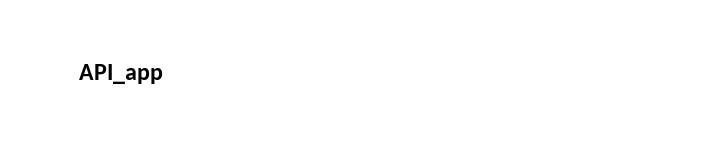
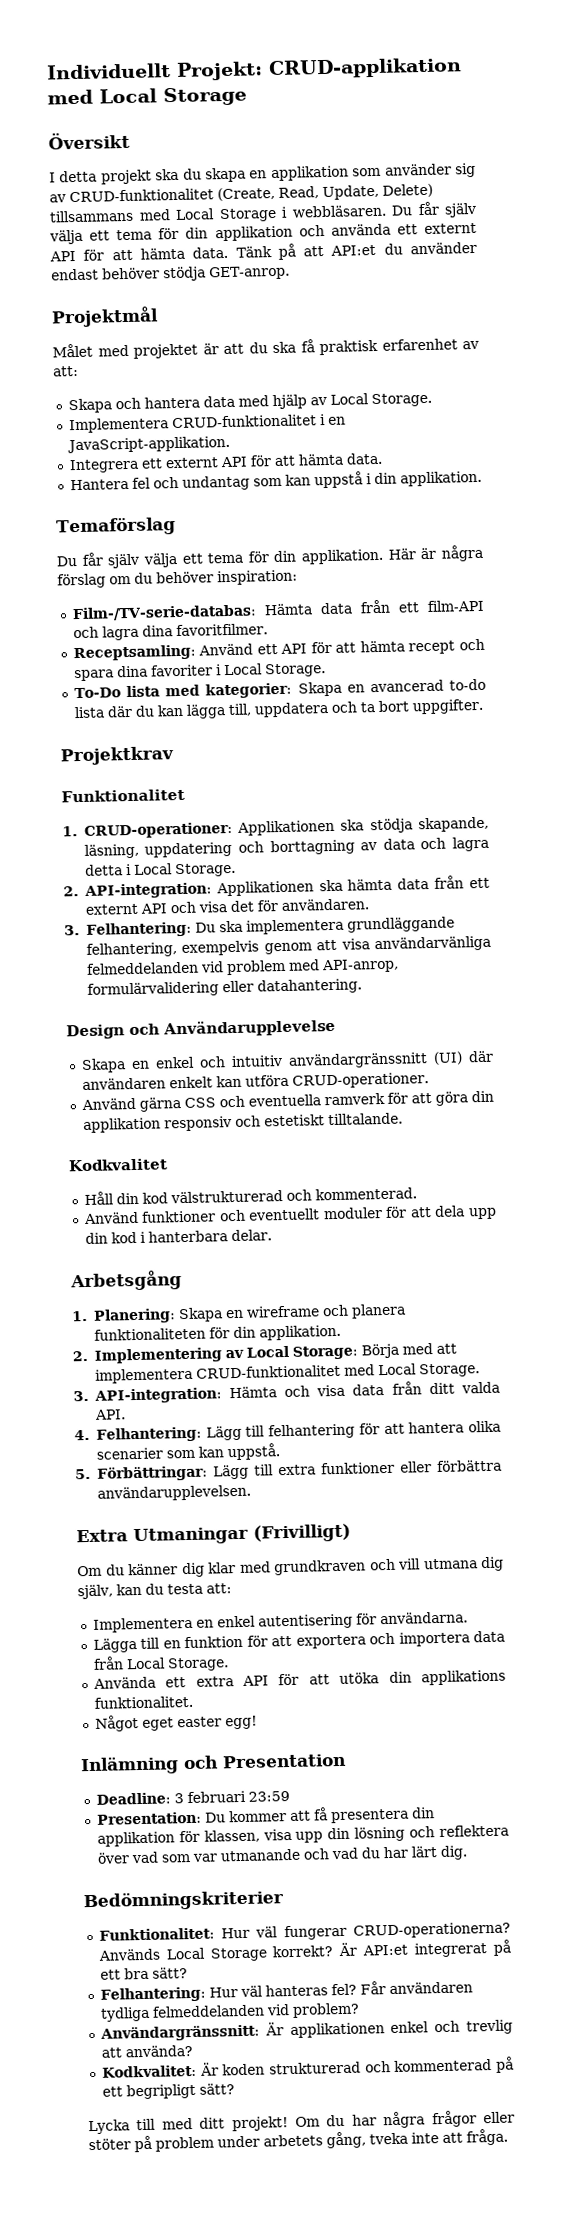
- API_app
+ Individuellt Projekt: CRUD-applikation med Local Storage
+ Översikt
+ I detta projekt ska du skapa en applikation som använder sig av CRUD-funktionalitet (Create, Read, Update, Delete) tillsammans med Local Storage i webbläsaren. Du får själv välja ett tema för din applikation och använda ett externt API för att hämta data. Tänk på att API:et du använder endast behöver stödja GET-anrop.
+ Projektmål
+ Målet med projektet är att du ska få praktisk erfarenhet av att:
+ Skapa och hantera data med hjälp av Local Storage.
+ Implementera CRUD-funktionalitet i en JavaScript-applikation.
+ Integrera ett externt API för att hämta data.
+ Hantera fel och undantag som kan uppstå i din applikation.
+ Temaförslag
+ Du får själv välja ett tema för din applikation. Här är några förslag om du behöver inspiration:
+ Film-/TV-serie-databas: Hämta data från ett film-API och lagra dina favoritfilmer.
+ Receptsamling: Använd ett API för att hämta recept och spara dina favoriter i Local Storage.
+ To-Do lista med kategorier: Skapa en avancerad to-do lista där du kan lägga till, uppdatera och ta bort uppgifter.
+ Projektkrav
+ Funktionalitet
+ 1. CRUD-operationer: Applikationen ska stödja skapande, läsning, uppdatering och borttagning av data och lagra detta i Local Storage.
+ 2. API-integration: Applikationen ska hämta data från ett externt API och visa det för användaren.
+ 3. Felhantering: Du ska implementera grundläggande felhantering, exempelvis genom att visa användarvänliga felmeddelanden vid problem med API-anrop, formulärvalidering eller datahantering.
+ Design och Användarupplevelse
+ Skapa en enkel och intuitiv användargränssnitt (UI) där användaren enkelt kan utföra CRUD-operationer.
+ Använd gärna CSS och eventuella ramverk för att göra din applikation responsiv och estetiskt tilltalande.
+ Kodkvalitet
+ Håll din kod välstrukturerad och kommenterad.
+ Använd funktioner och eventuellt moduler för att dela upp din kod i hanterbara delar.
+ Arbetsgång
+ 1. Planering: Skapa en wireframe och planera funktionaliteten för din applikation.
+ 2. Implementering av Local Storage: Börja med att implementera CRUD-funktionalitet med Local Storage.
+ 3. API-integration: Hämta och visa data från ditt valda API.
+ 4. Felhantering: Lägg till felhantering för att hantera olika scenarier som kan uppstå.
+ 5. Förbättringar: Lägg till extra funktioner eller förbättra användarupplevelsen.
+ Extra Utmaningar (Frivilligt)
+ Om du känner dig klar med grundkraven och vill utmana dig själv, kan du testa att:
+ Implementera en enkel autentisering för användarna.
+ Lägga till en funktion för att exportera och importera data från Local Storage.
+ Använda ett extra API för att utöka din applikations funktionalitet.
+ Något eget easter egg!
+ Inlämning och Presentation
+ Deadline: 3 februari 23:59
+ Presentation: Du kommer att få presentera din applikation för klassen, visa upp din lösning och reflektera över vad som var utmanande och vad du har lärt dig.
+ Bedömningskriterier
+ Funktionalitet: Hur väl fungerar CRUD-operationerna? Används Local Storage korrekt? Är API:et integrerat på ett bra sätt?
+ Felhantering: Hur väl hanteras fel? Får användaren tydliga felmeddelanden vid problem?
+ Användargränssnitt: Är applikationen enkel och trevlig att använda?
+ Kodkvalitet: Är koden strukturerad och kommenterad på ett begripligt sätt?
+ Lycka till med ditt projekt! Om du har några frågor eller stöter på problem under arbetets gång, tveka inte att fråga.

